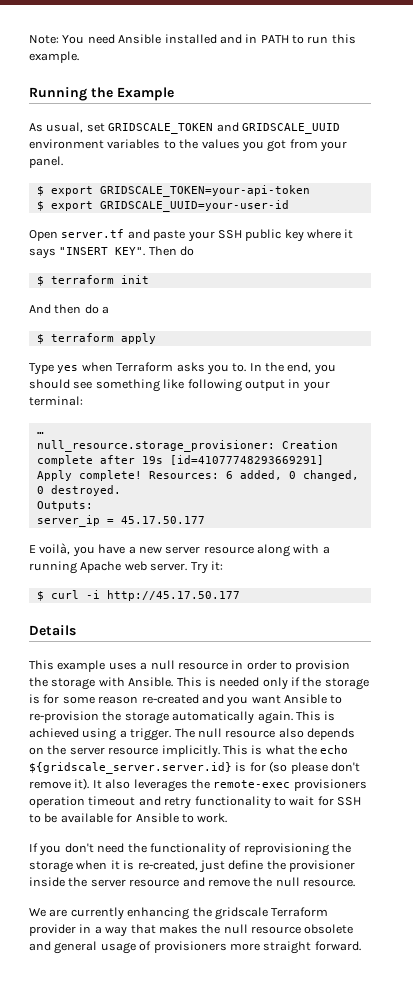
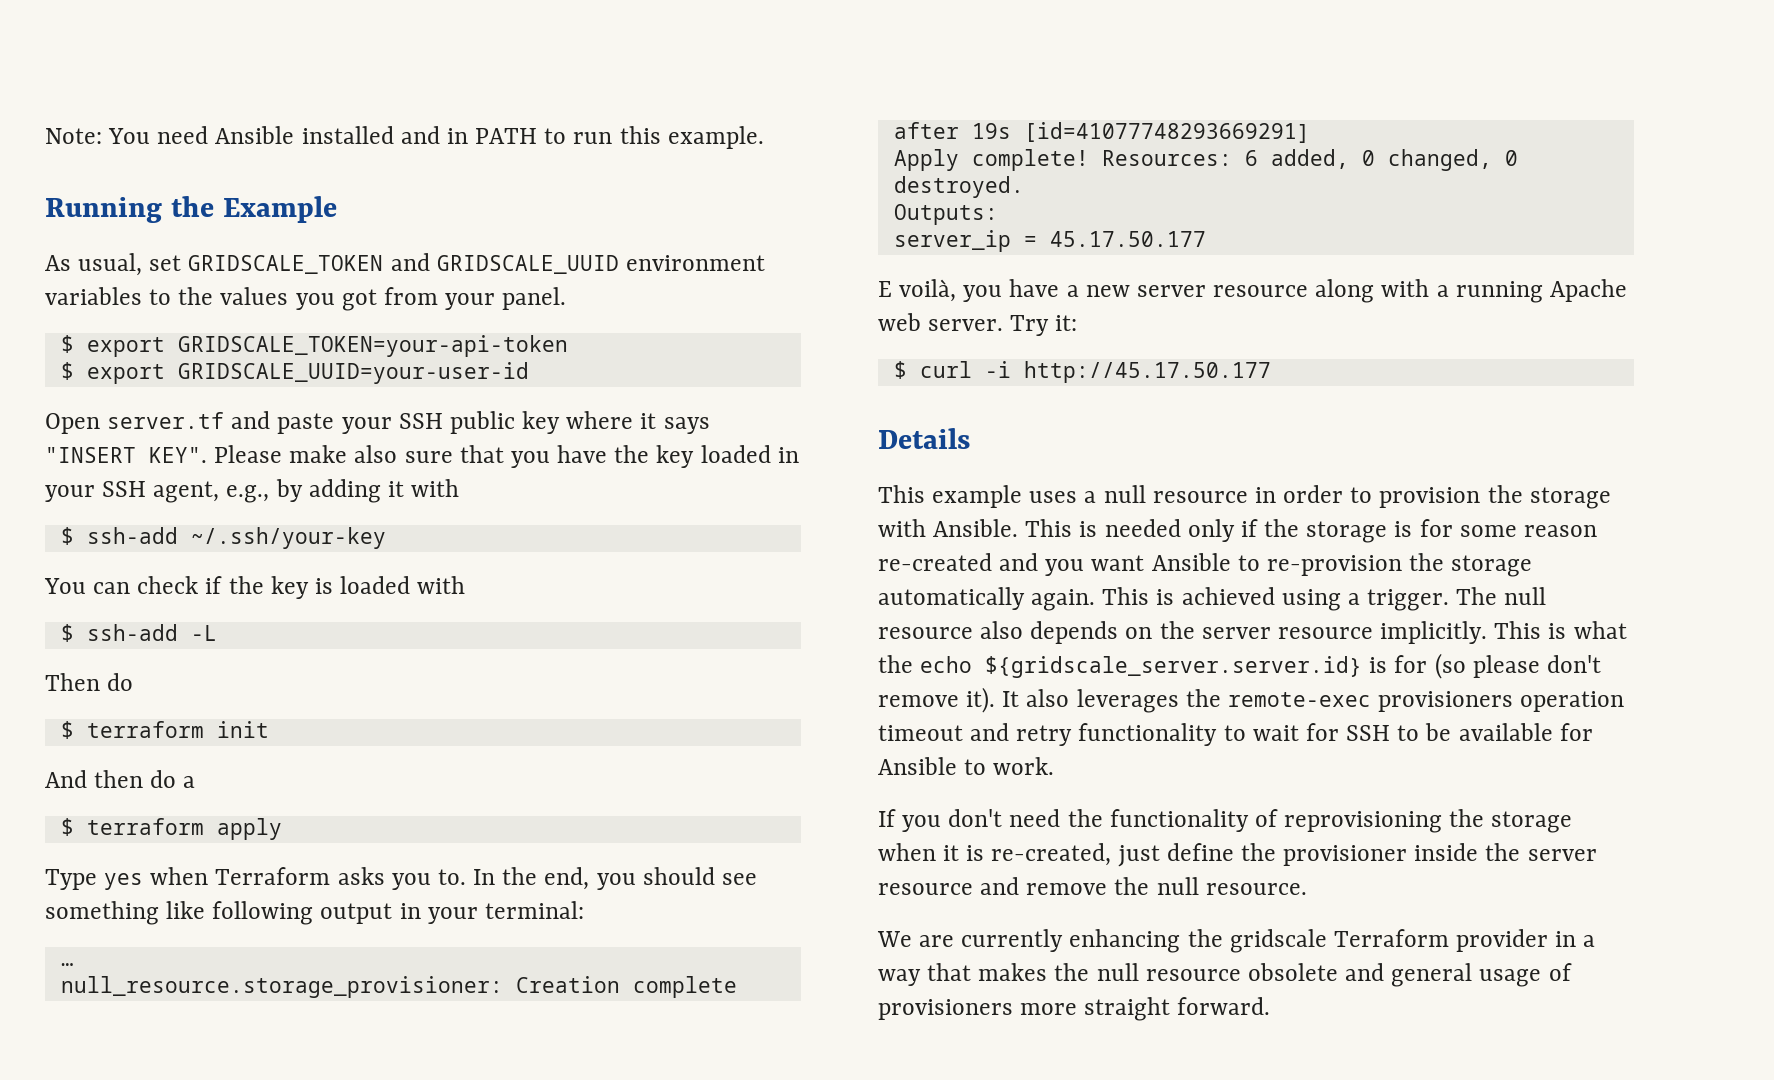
- Open server.tf and paste your SSH public key where it says "INSERT KEY". Then do
+ Open server.tf and paste your SSH public key where it says "INSERT KEY". Please make also sure that you have the key loaded in your SSH agent, e.g., by adding it with
+ $ ssh-add ~/.ssh/your-key
+ You can check if the key is loaded with
+ $ ssh-add -L
+ Then do

